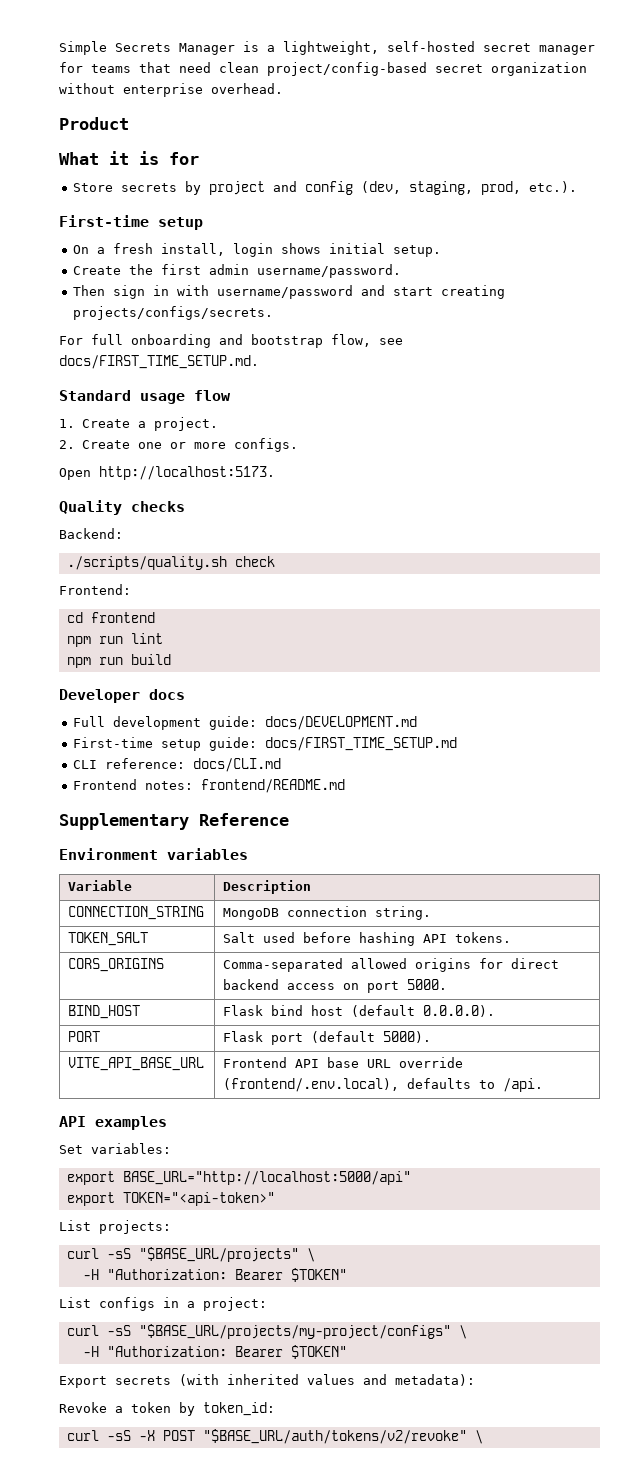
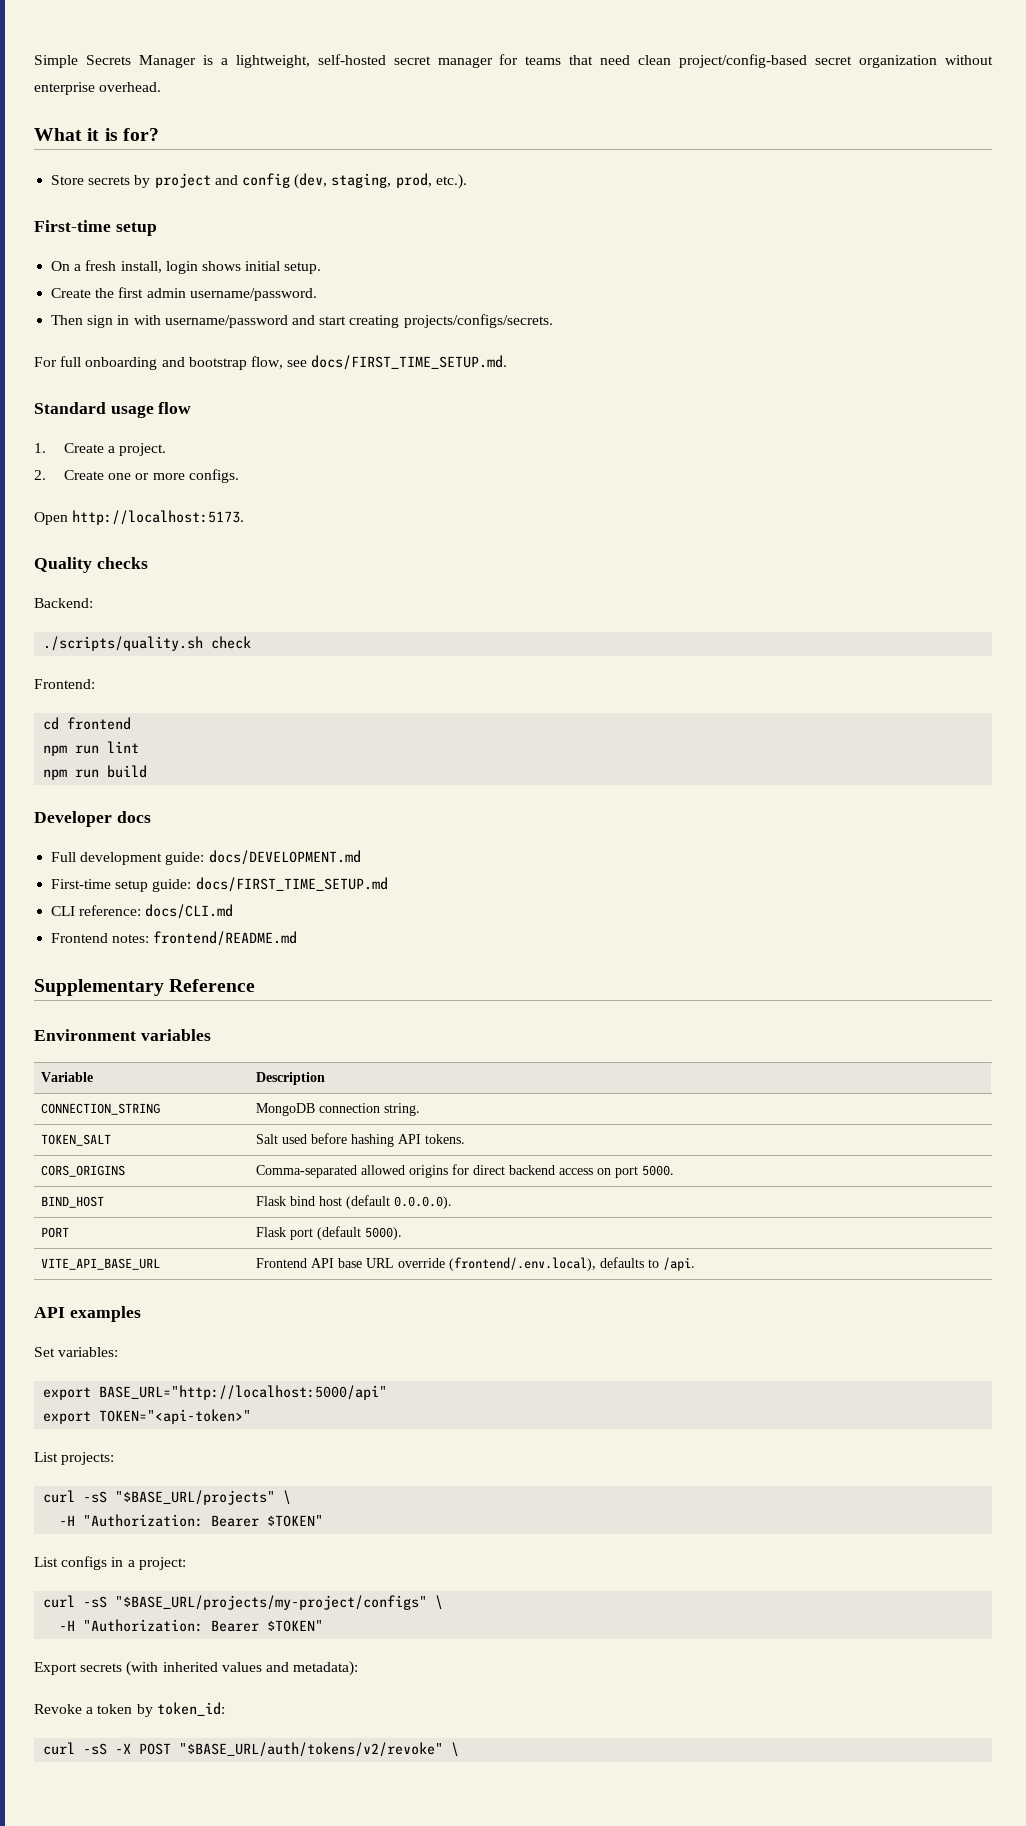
- Product
- What it is for
+ What it is for?

